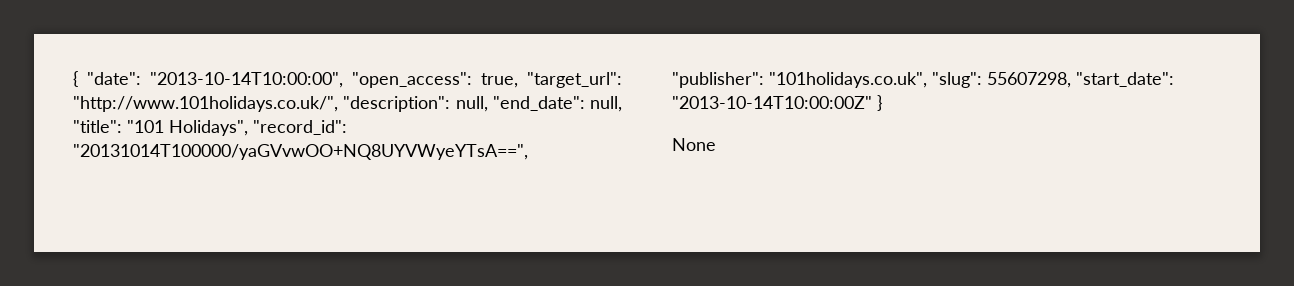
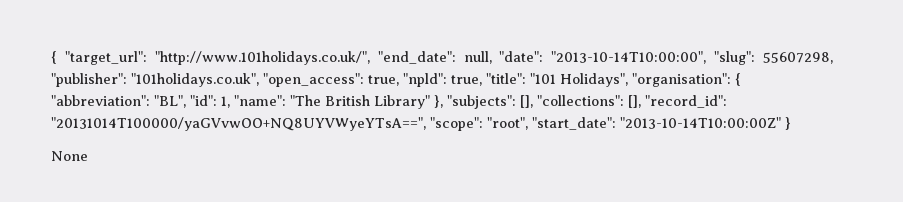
- { "date": "2013-10-14T10:00:00", "open_access": true, "target_url": "http://www.101holidays.co.uk/", "description": null, "end_date": null, "title": "101 Holidays", "record_id": "20131014T100000/yaGVvwOO+NQ8UYVWyeYTsA==", "publisher": "101holidays.co.uk", "slug": 55607298, "start_date": "2013-10-14T10:00:00Z" }
+ { "target_url": "http://www.101holidays.co.uk/", "end_date": null, "date": "2013-10-14T10:00:00", "slug": 55607298, "publisher": "101holidays.co.uk", "open_access": true, "npld": true, "title": "101 Holidays", "organisation": { "abbreviation": "BL", "id": 1, "name": "The British Library" }, "subjects": [], "collections": [], "record_id": "20131014T100000/yaGVvwOO+NQ8UYVWyeYTsA==", "scope": "root", "start_date": "2013-10-14T10:00:00Z" }

